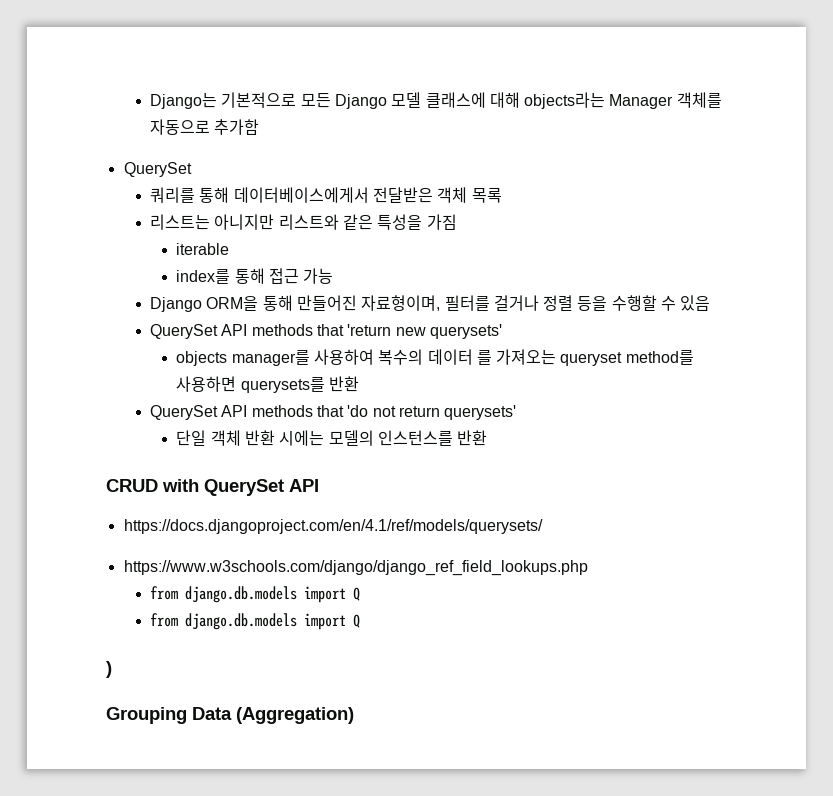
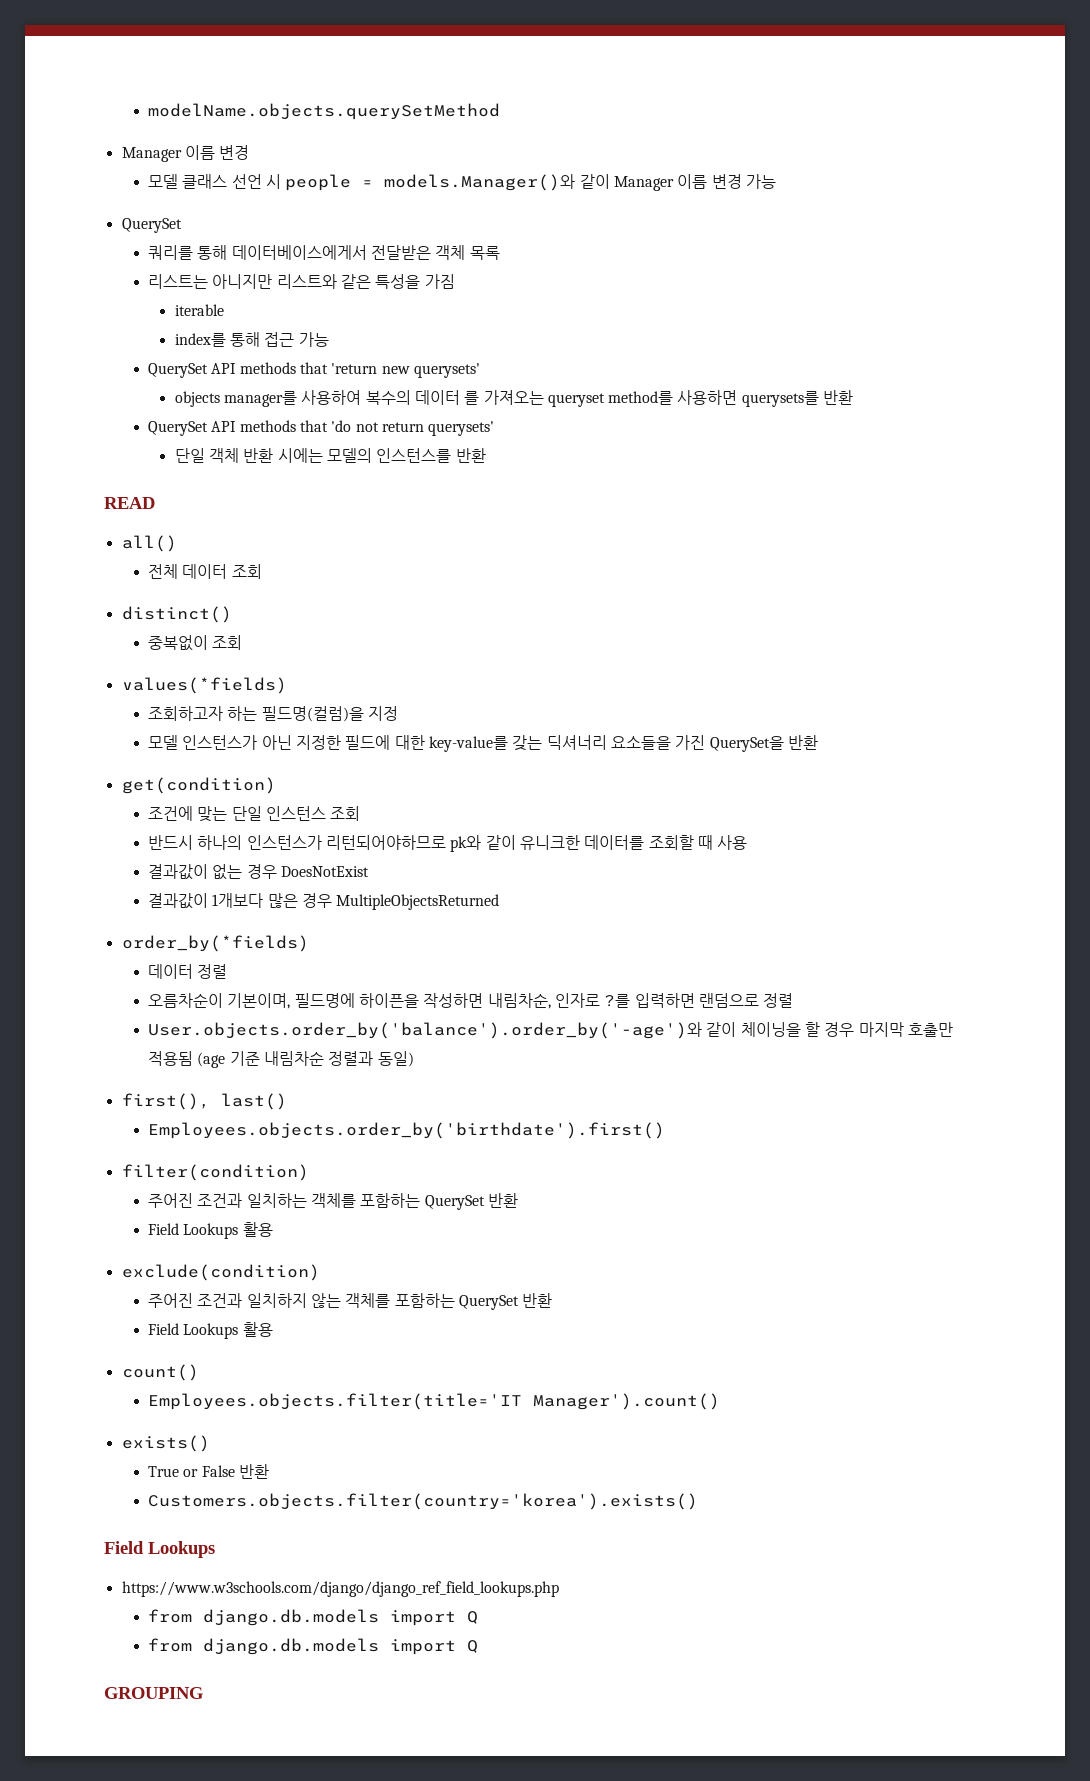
- Django는 기본적으로 모든 Django 모델 클래스에 대해 objects라는 Manager 객체를 자동으로 추가함
+ modelName.objects.querySetMethod
+ Manager 이름 변경
+ 모델 클래스 선언 시 people = models.Manager()와 같이 Manager 이름 변경 가능
- Django ORM을 통해 만들어진 자료형이며, 필터를 걸거나 정렬 등을 수행할 수 있음
- CRUD with QuerySet API
- https://docs.djangoproject.com/en/4.1/ref/models/querysets/
+ READ
+ all()
+ 전체 데이터 조회
+ distinct()
+ 중복없이 조회
+ values(*fields)
+ 조회하고자 하는 필드명(컬럼)을 지정
+ 모델 인스턴스가 아닌 지정한 필드에 대한 key-value를 갖는 딕셔너리 요소들을 가진 QuerySet을 반환
+ get(condition)
+ 조건에 맞는 단일 인스턴스 조회
+ 반드시 하나의 인스턴스가 리턴되어야하므로 pk와 같이 유니크한 데이터를 조회할 때 사용
+ 결과값이 없는 경우 DoesNotExist
+ 결과값이 1개보다 많은 경우 MultipleObjectsReturned
+ order_by(*fields)
+ 데이터 정렬
+ 오름차순이 기본이며, 필드명에 하이픈을 작성하면 내림차순, 인자로 ?를 입력하면 랜덤으로 정렬
+ User.objects.order_by('balance').order_by('-age')와 같이 체이닝을 할 경우 마지막 호출만 적용됨 (age 기준 내림차순 정렬과 동일)
+ first(), last()
+ Employees.objects.order_by('birthdate').first()
+ filter(condition)
+ 주어진 조건과 일치하는 객체를 포함하는 QuerySet 반환
+ Field Lookups 활용
+ exclude(condition)
+ 주어진 조건과 일치하지 않는 객체를 포함하는 QuerySet 반환
+ Field Lookups 활용
+ count()
+ Employees.objects.filter(title='IT Manager').count()
+ exists()
+ True or False 반환
+ Customers.objects.filter(country='korea').exists()
+ Field Lookups
- )
- Grouping Data (Aggregation)
+ GROUPING

